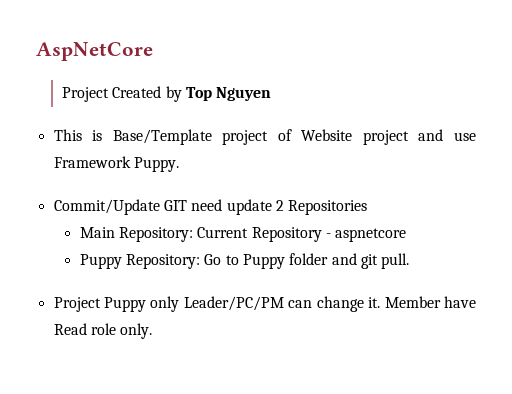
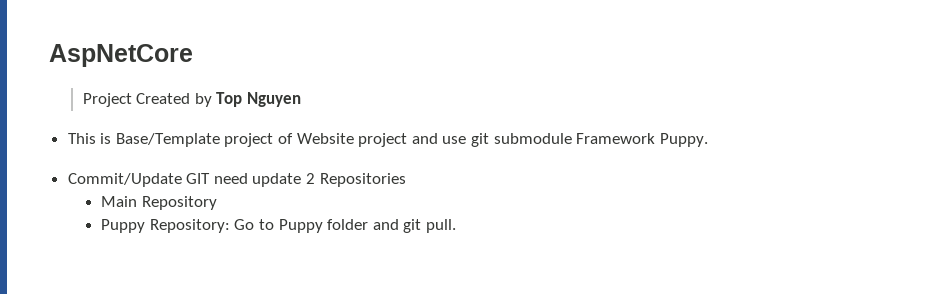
- This is Base/Template project of Website project and use Framework Puppy.
+ This is Base/Template project of Website project and use git submodule Framework Puppy.
- Main Repository: Current Repository - aspnetcore
+ Main Repository
- Project Puppy only Leader/PC/PM can change it. Member have Read role only.

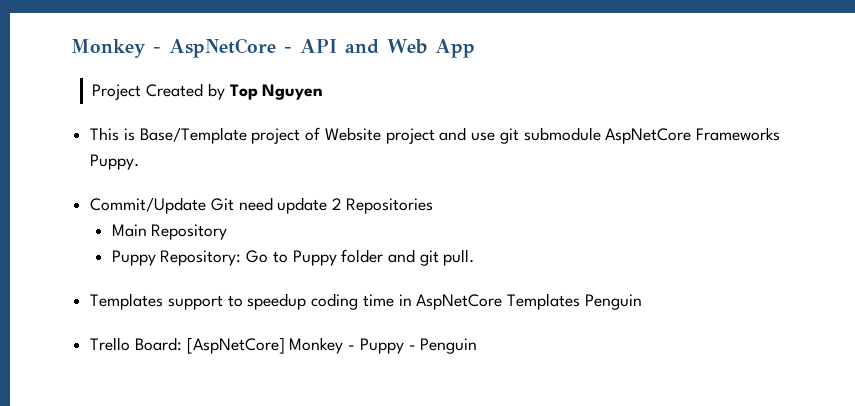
- AspNetCore
+ Monkey - AspNetCore - API and Web App
- This is Base/Template project of Website project and use git submodule Framework Puppy.
+ This is Base/Template project of Website project and use git submodule AspNetCore Frameworks Puppy.
- Commit/Update GIT need update 2 Repositories
+ Commit/Update Git need update 2 Repositories
+ Templates support to speedup coding time in AspNetCore Templates Penguin
+ Trello Board: [AspNetCore] Monkey - Puppy - Penguin

